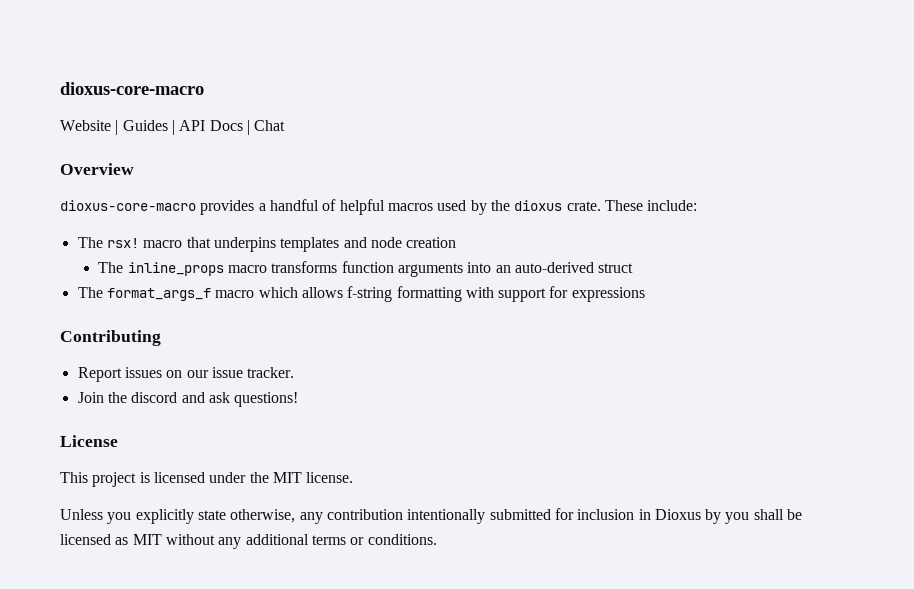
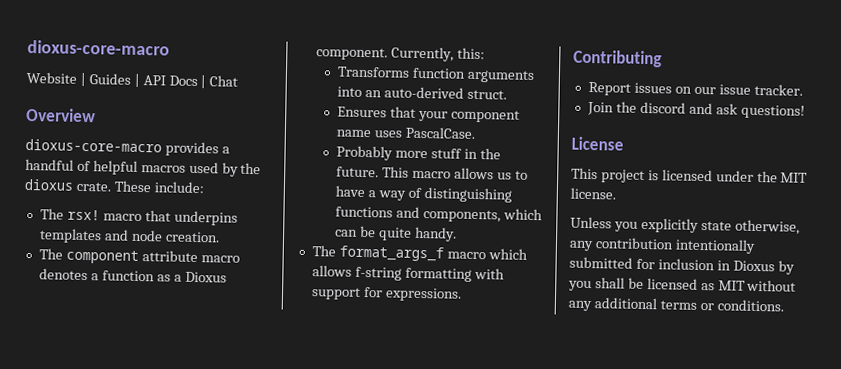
- The rsx! macro that underpins templates and node creation
- The inline_props macro transforms function arguments into an auto-derived struct
+ The rsx! macro that underpins templates and node creation.
+ The component attribute macro denotes a function as a Dioxus component. Currently, this:
+ Transforms function arguments into an auto-derived struct.
+ Ensures that your component name uses PascalCase.
+ Probably more stuff in the future. This macro allows us to have a way of distinguishing functions and components, which can be quite handy.
- The format_args_f macro which allows f-string formatting with support for expressions
+ The format_args_f macro which allows f-string formatting with support for expressions.

